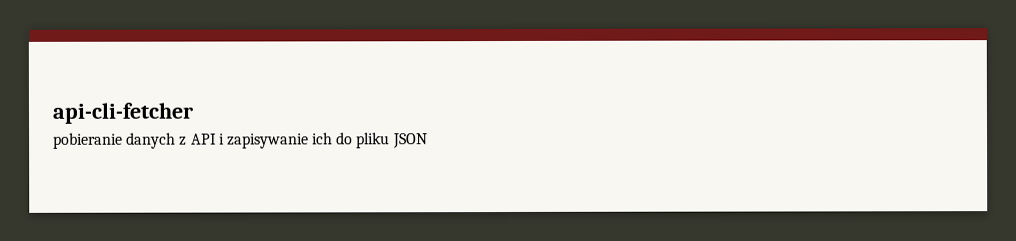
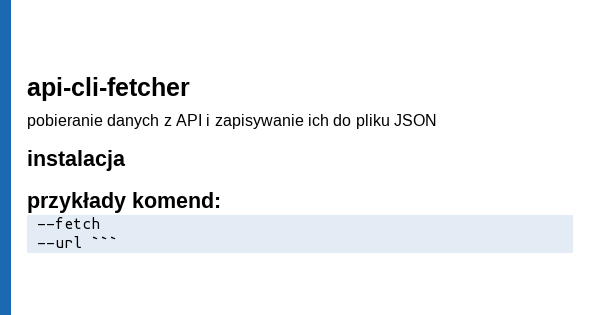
+ instalacja
+ przykłady komend:
+ --fetch
+ --url ```

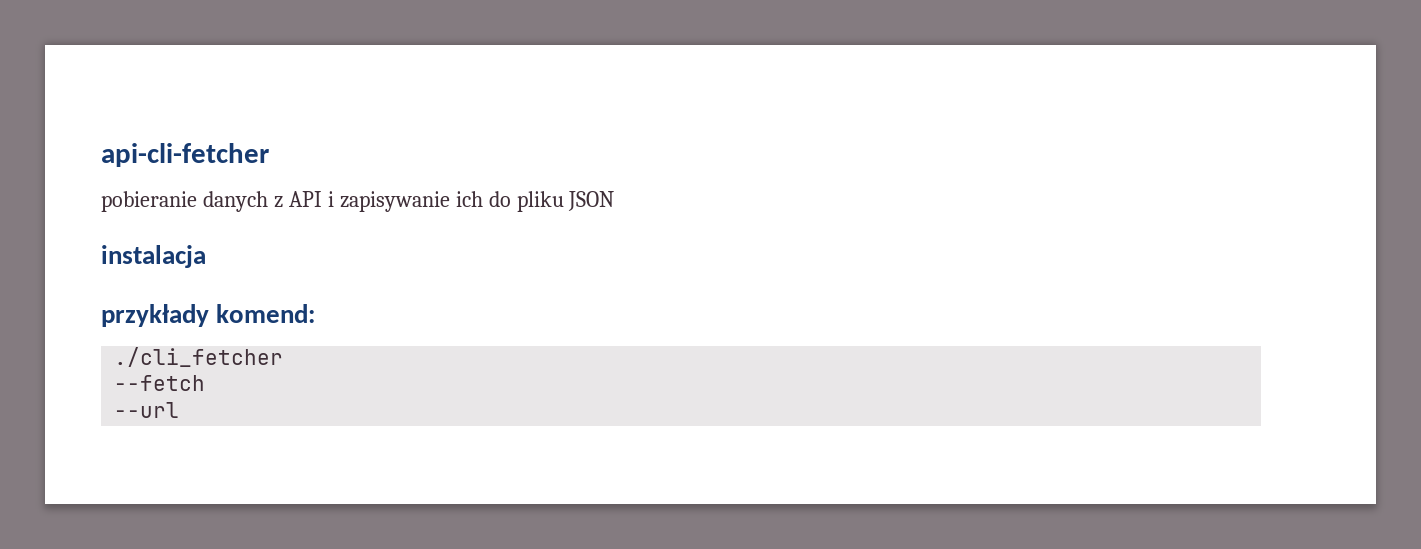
+ ./cli_fetcher
- --url ```
+ --url

